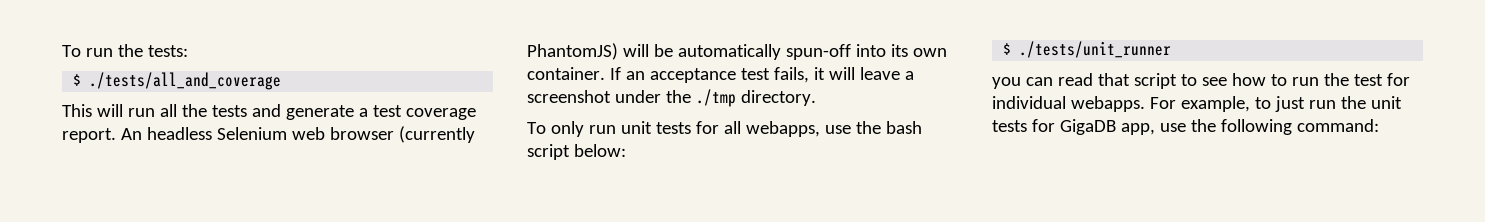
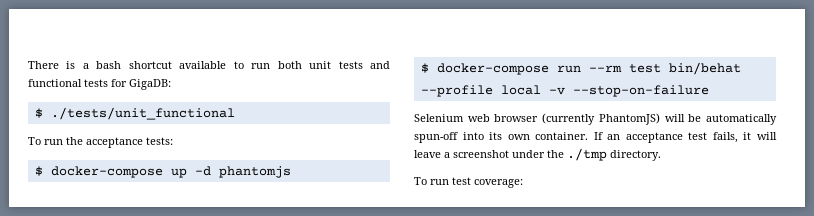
+ There is a bash shortcut available to run both unit tests and functional tests for GigaDB:
+ $ ./tests/unit_functional
- To run the tests:
+ To run the acceptance tests:
- $ ./tests/all_and_coverage
- This will run all the tests and generate a test coverage report. An headless Selenium web browser (currently PhantomJS) will be automatically spun-off into its own container.
+ $ docker-compose up -d phantomjs
+ $ docker-compose run --rm test bin/behat --profile local -v --stop-on-failure
+ Selenium web browser (currently PhantomJS) will be automatically spun-off into its own container.
- To only run unit tests for all webapps, use the bash script below:
- $ ./tests/unit_runner
- you can read that script to see how to run the test for individual webapps. For example, to just run the unit tests for GigaDB app, use the following command:
+ To run test coverage:

